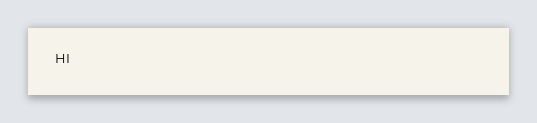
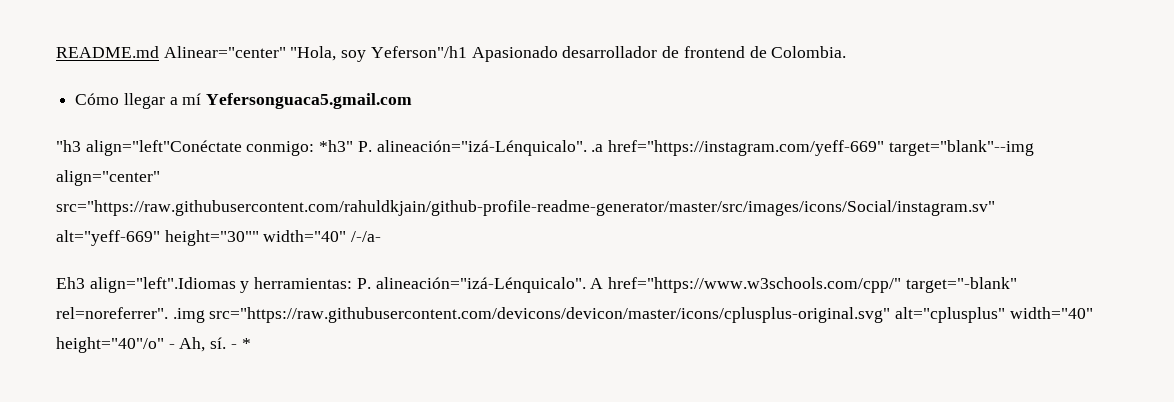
- HI
+ README.md Alinear="center" "Hola, soy Yeferson"/h1 Apasionado desarrollador de frontend de Colombia.
+ Cómo llegar a mí Yefersonguaca5.gmail.com
+ "h3 align="left"Conéctate conmigo: *h3" P. alineación="izá-Lénquicalo". .a href="https://instagram.com/yeff-669" target="blank"--img align="center" src="https://raw.githubusercontent.com/rahuldkjain/github-profile-readme-generator/master/src/images/icons/Social/instagram.sv" alt="yeff-669" height="30"" width="40" /-/a-
+ Eh3 align="left".Idiomas y herramientas: P. alineación="izá-Lénquicalo". A href="https://www.w3schools.com/cpp/" target="-blank" rel=noreferrer". .img src="https://raw.githubusercontent.com/devicons/devicon/master/icons/cplusplus-original.svg" alt="cplusplus" width="40" height="40"/o" - Ah, sí. - *

